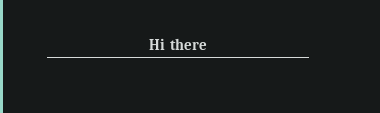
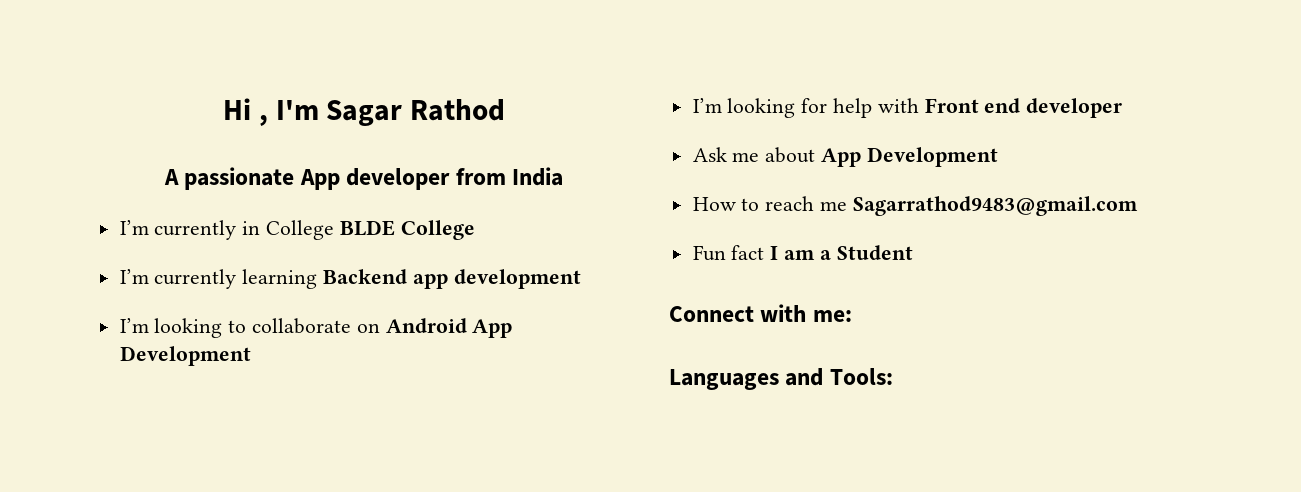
- Hi there
+ Hi , I'm Sagar Rathod
+ A passionate App developer from India
+ I’m currently in College BLDE College
+ I’m currently learning Backend app development
+ I’m looking to collaborate on Android App Development
+ I’m looking for help with Front end developer
+ Ask me about App Development
+ How to reach me Sagarrathod9483@gmail.com
+ Fun fact I am a Student
+ Connect with me:
+ Languages and Tools:

